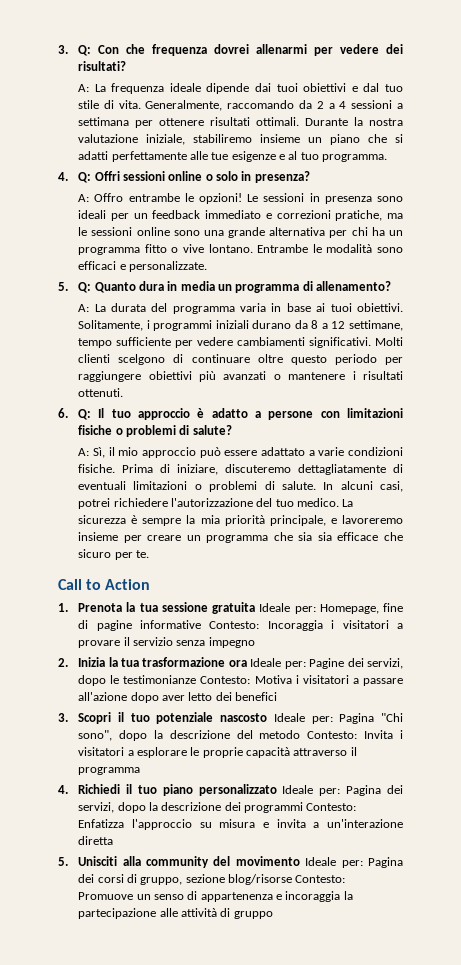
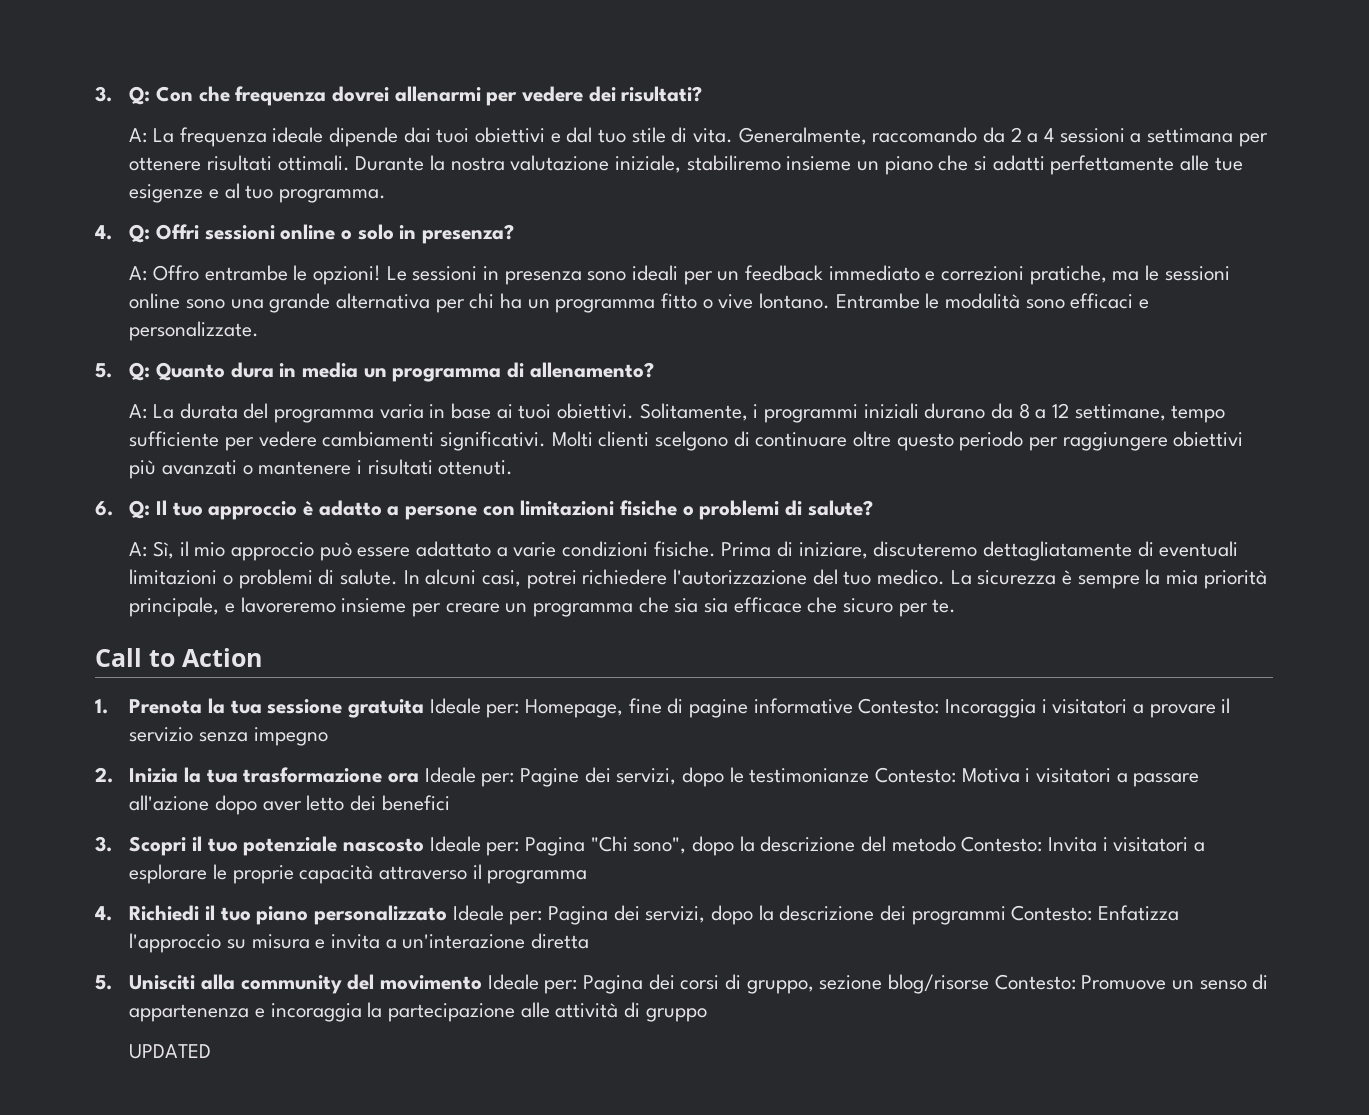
+ UPDATED

